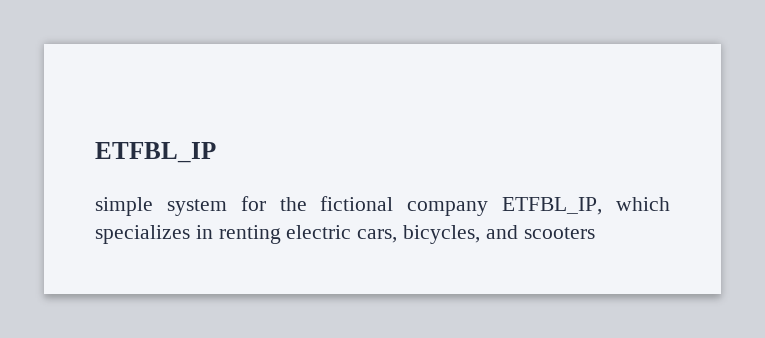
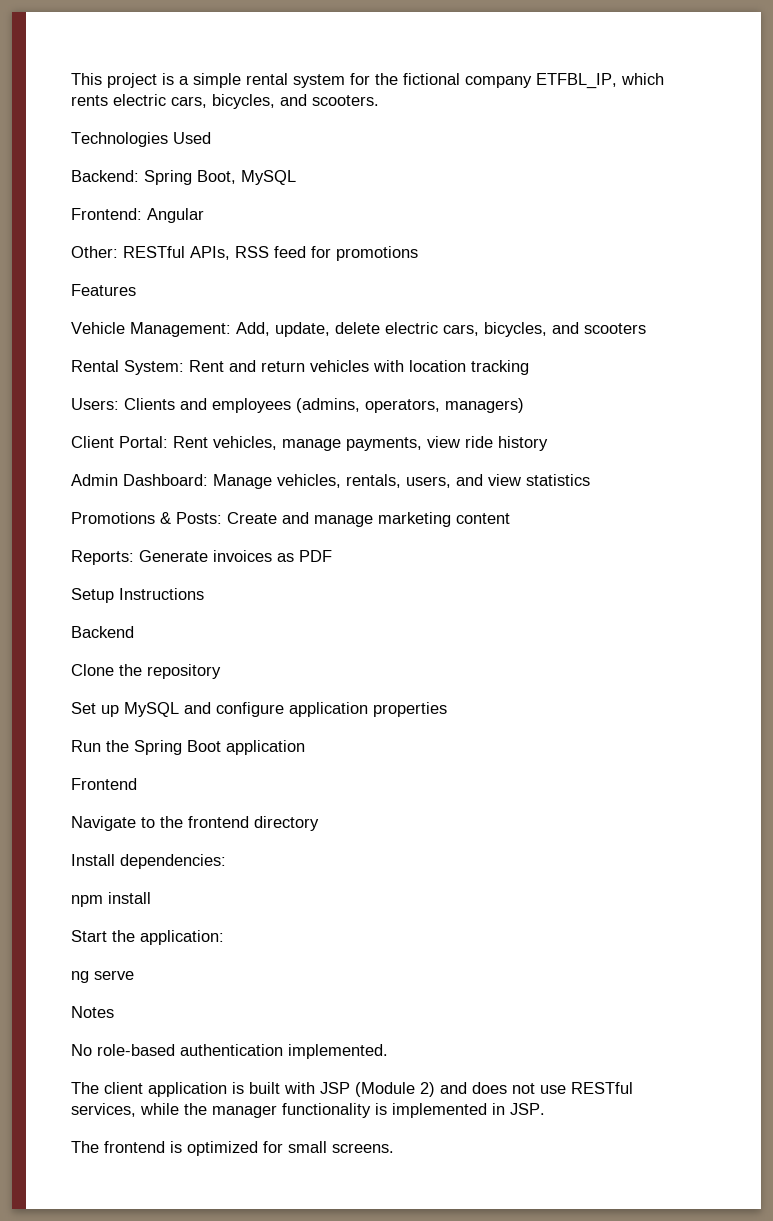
- ETFBL_IP
- simple system for the fictional company ETFBL_IP, which specializes in renting electric cars, bicycles, and scooters
+ This project is a simple rental system for the fictional company ETFBL_IP, which rents electric cars, bicycles, and scooters.
+ Technologies Used
+ Backend: Spring Boot, MySQL
+ Frontend: Angular
+ Other: RESTful APIs, RSS feed for promotions
+ Features
+ Vehicle Management: Add, update, delete electric cars, bicycles, and scooters
+ Rental System: Rent and return vehicles with location tracking
+ Users: Clients and employees (admins, operators, managers)
+ Client Portal: Rent vehicles, manage payments, view ride history
+ Admin Dashboard: Manage vehicles, rentals, users, and view statistics
+ Promotions & Posts: Create and manage marketing content
+ Reports: Generate invoices as PDF
+ Setup Instructions
+ Backend
+ Clone the repository
+ Set up MySQL and configure application properties
+ Run the Spring Boot application
+ Frontend
+ Navigate to the frontend directory
+ Install dependencies:
+ npm install
+ Start the application:
+ ng serve
+ Notes
+ No role-based authentication implemented.
+ The client application is built with JSP (Module 2) and does not use RESTful services, while the manager functionality is implemented in JSP.
+ The frontend is optimized for small screens.

